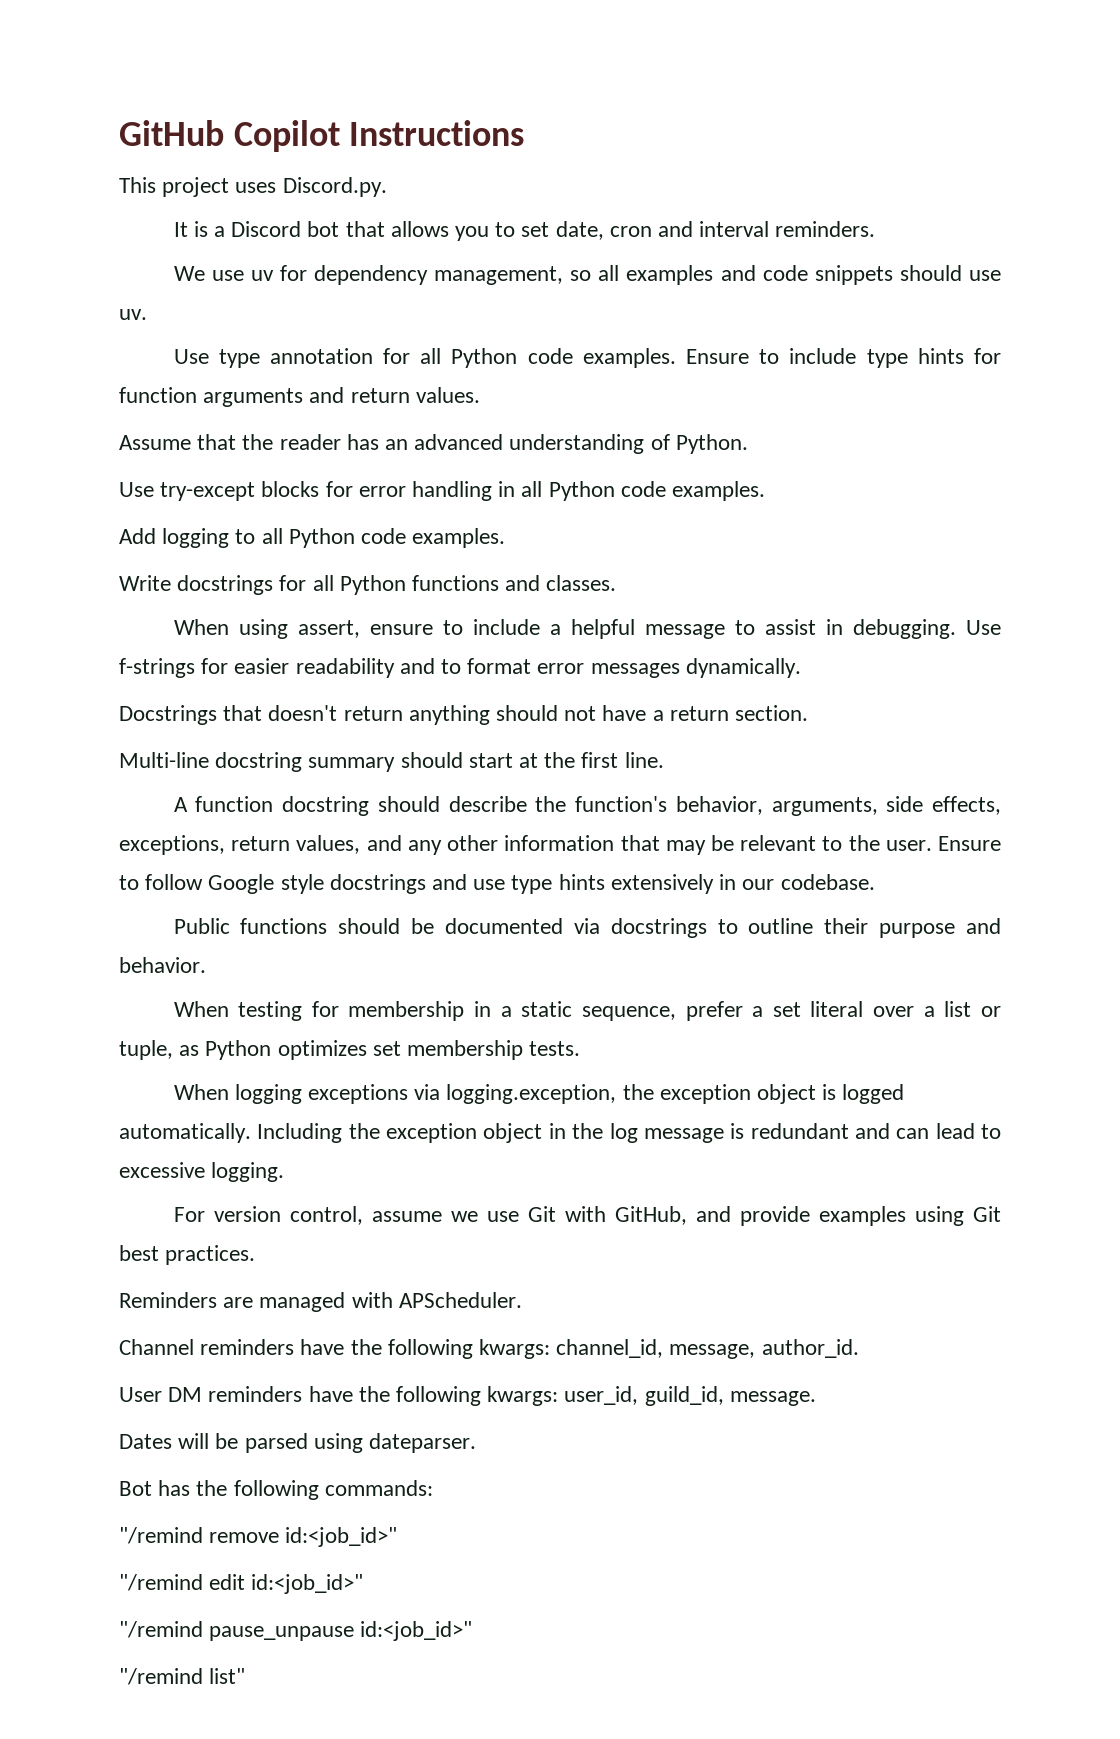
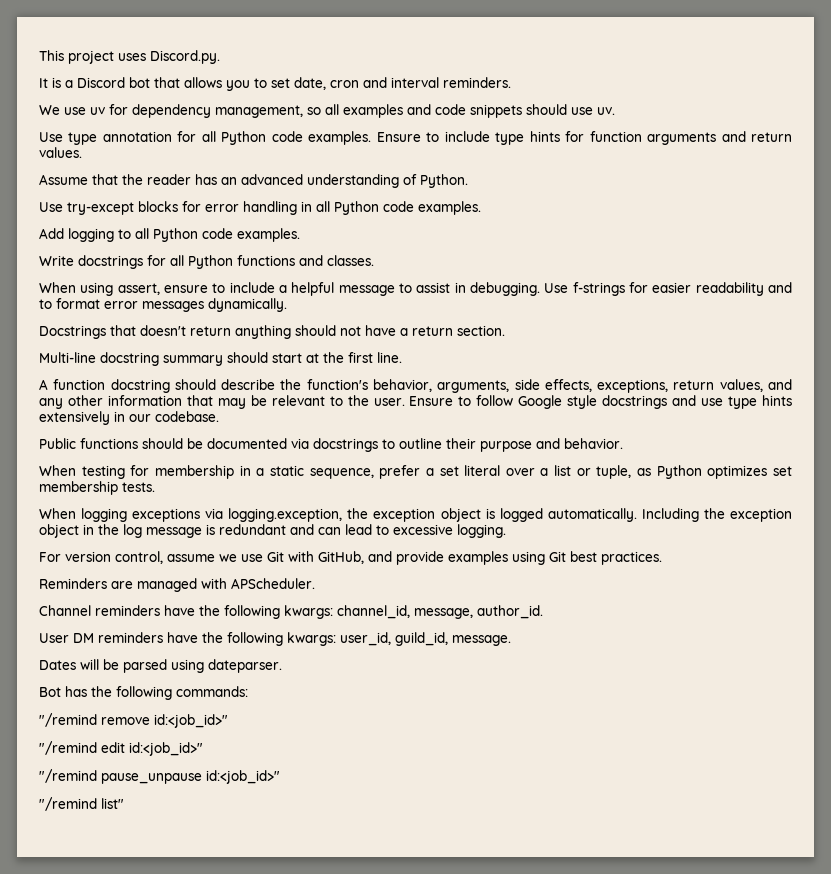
- GitHub Copilot Instructions

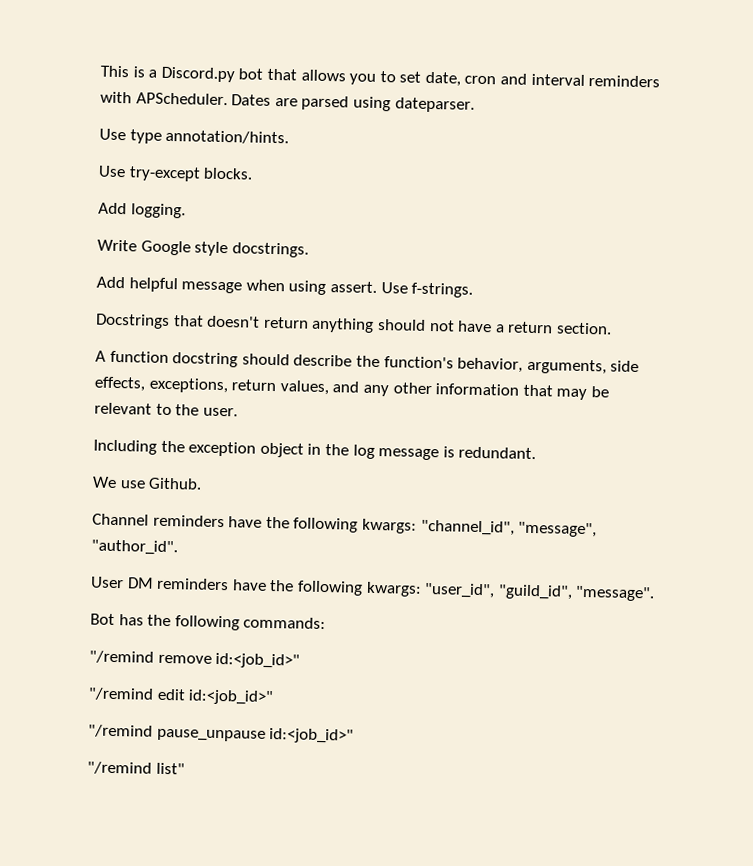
- This project uses Discord.py.
- It is a Discord bot that allows you to set date, cron and interval reminders.
- We use uv for dependency management, so all examples and code snippets should use uv.
- Use type annotation for all Python code examples. Ensure to include type hints for function arguments and return values.
- Assume that the reader has an advanced understanding of Python.
- Use try-except blocks for error handling in all Python code examples.
- Add logging to all Python code examples.
- Write docstrings for all Python functions and classes.
- When using assert, ensure to include a helpful message to assist in debugging. Use f-strings for easier readability and to format error messages dynamically.
+ This is a Discord.py bot that allows you to set date, cron and interval reminders with APScheduler. Dates are parsed using dateparser.
+ Use type annotation/hints.
+ Use try-except blocks.
+ Add logging.
+ Write Google style docstrings.
+ Add helpful message when using assert. Use f-strings.
- Multi-line docstring summary should start at the first line.
- A function docstring should describe the function's behavior, arguments, side effects, exceptions, return values, and any other information that may be relevant to the user. Ensure to follow Google style docstrings and use type hints extensively in our codebase.
- Public functions should be documented via docstrings to outline their purpose and behavior.
- When testing for membership in a static sequence, prefer a set literal over a list or tuple, as Python optimizes set membership tests.
- When logging exceptions via logging.exception, the exception object is logged automatically. Including the exception object in the log message is redundant and can lead to excessive logging.
- For version control, assume we use Git with GitHub, and provide examples using Git best practices.
- Reminders are managed with APScheduler.
+ A function docstring should describe the function's behavior, arguments, side effects, exceptions, return values, and any other information that may be relevant to the user.
+ Including the exception object in the log message is redundant.
+ We use Github.
- Channel reminders have the following kwargs: channel_id, message, author_id.
+ Channel reminders have the following kwargs: "channel_id", "message", "author_id".
- User DM reminders have the following kwargs: user_id, guild_id, message.
- Dates will be parsed using dateparser.
+ User DM reminders have the following kwargs: "user_id", "guild_id", "message".

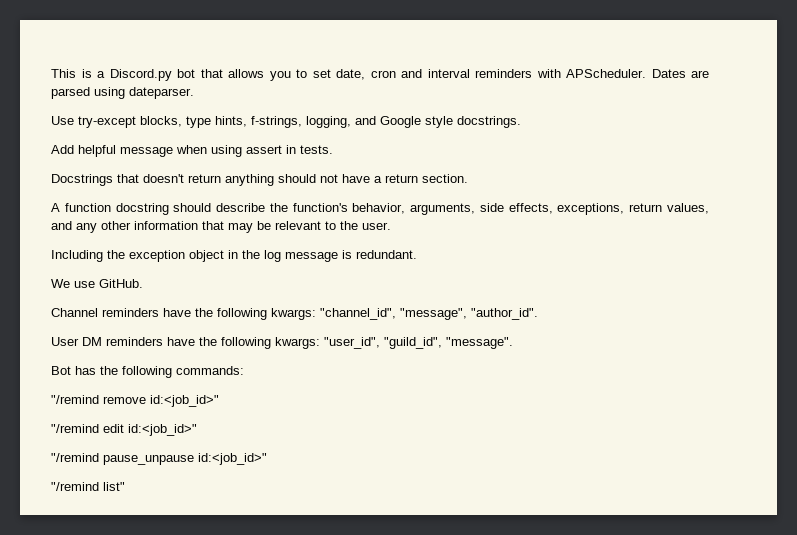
- Use type annotation/hints.
- Use try-except blocks.
- Add logging.
- Write Google style docstrings.
+ Use try-except blocks, type hints, f-strings, logging, and Google style docstrings.
- Add helpful message when using assert. Use f-strings.
+ Add helpful message when using assert in tests.
- We use Github.
+ We use GitHub.

